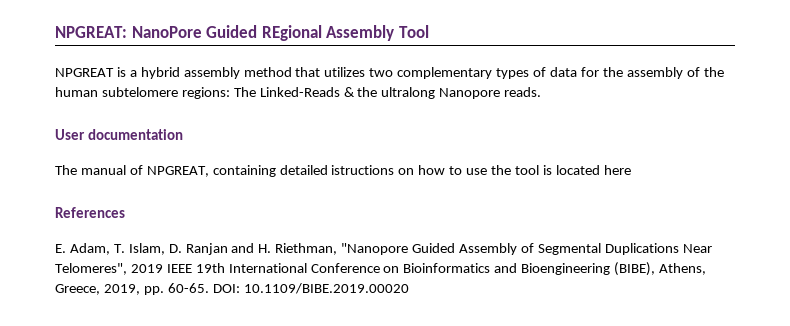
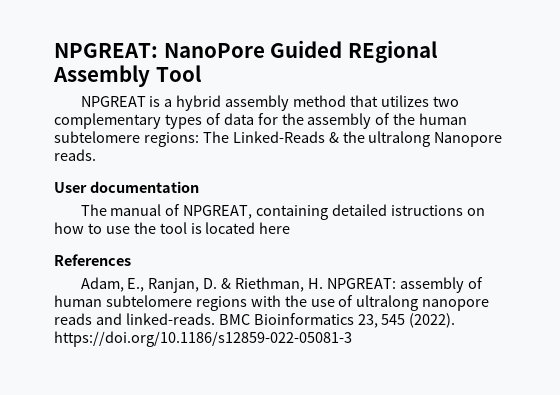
- E. Adam, T. Islam, D. Ranjan and H. Riethman, "Nanopore Guided Assembly of Segmental Duplications Near Telomeres", 2019 IEEE 19th International Conference on Bioinformatics and Bioengineering (BIBE), Athens, Greece, 2019, pp. 60-65. DOI: 10.1109/BIBE.2019.00020
+ Adam, E., Ranjan, D. & Riethman, H. NPGREAT: assembly of human subtelomere regions with the use of ultralong nanopore reads and linked-reads. BMC Bioinformatics 23, 545 (2022). https://doi.org/10.1186/s12859-022-05081-3

